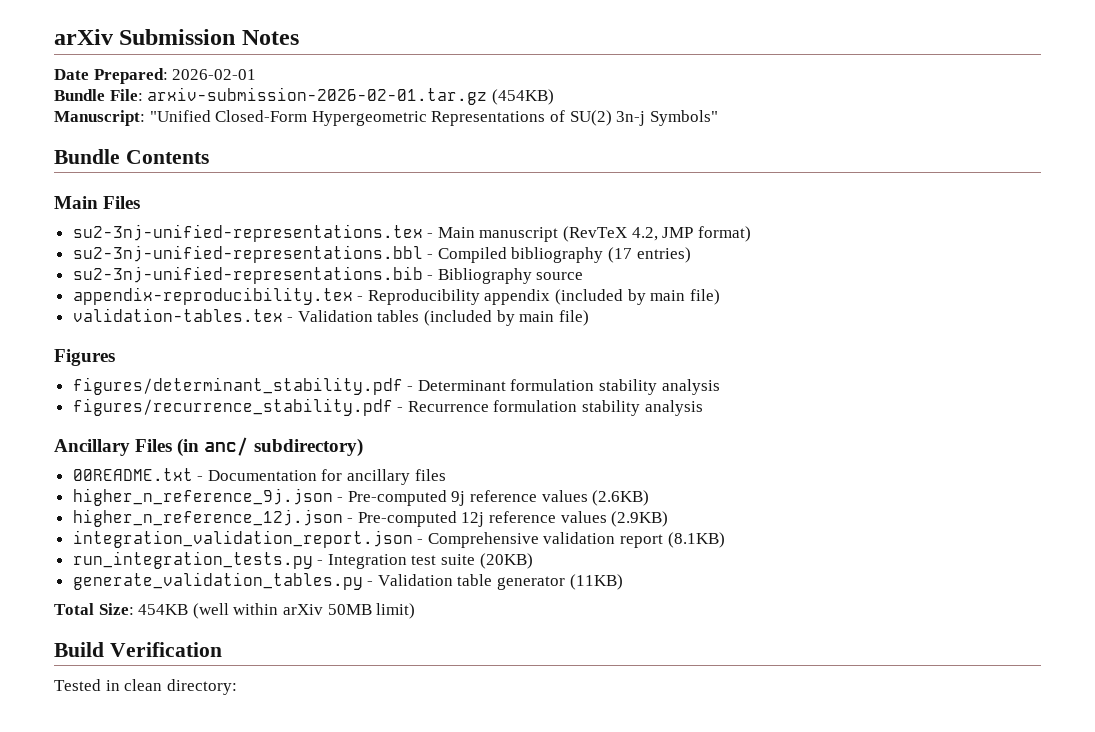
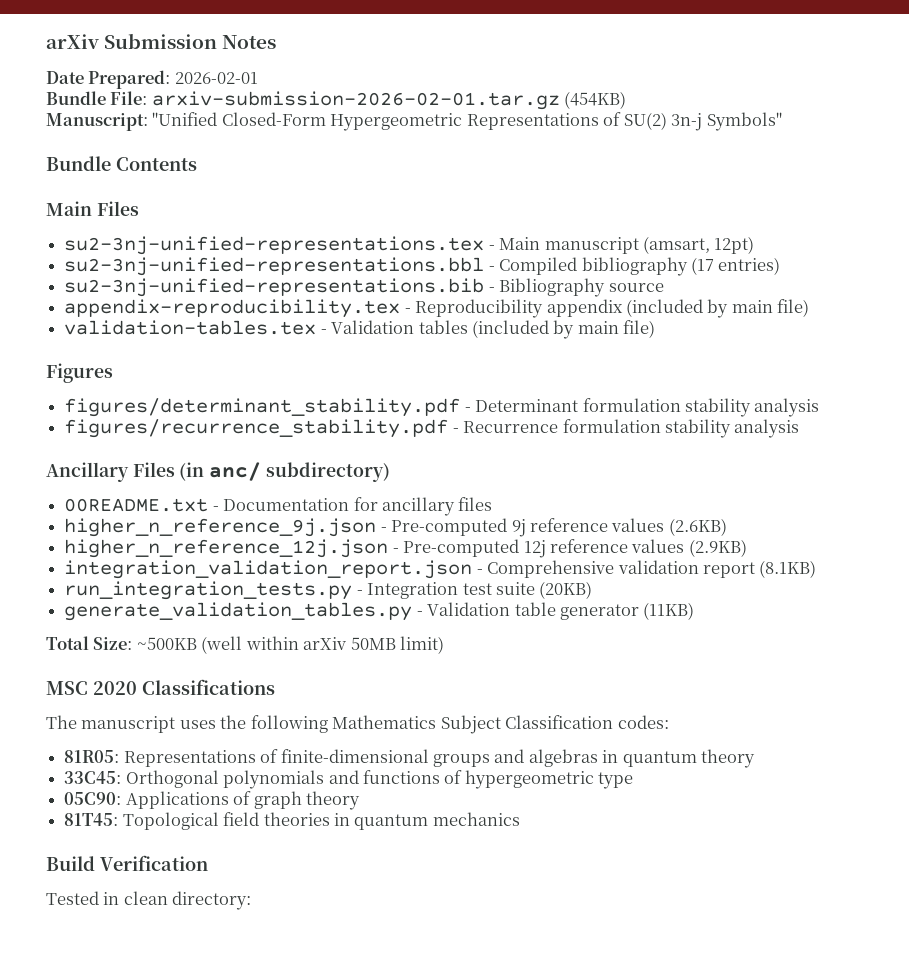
- su2-3nj-unified-representations.tex - Main manuscript (RevTeX 4.2, JMP format)
+ su2-3nj-unified-representations.tex - Main manuscript (amsart, 12pt)
- Total Size: 454KB (well within arXiv 50MB limit)
+ Total Size: ~500KB (well within arXiv 50MB limit)
+ MSC 2020 Classifications
+ The manuscript uses the following Mathematics Subject Classification codes:
+ 81R05: Representations of finite-dimensional groups and algebras in quantum theory
+ 33C45: Orthogonal polynomials and functions of hypergeometric type
+ 05C90: Applications of graph theory
+ 81T45: Topological field theories in quantum mechanics

